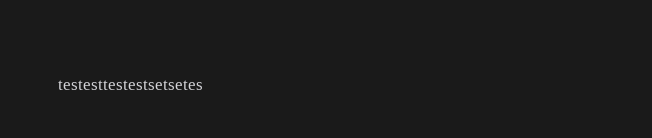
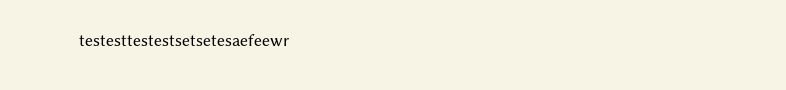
- testesttestestsetsetes
+ testesttestestsetsetesaefeewr

